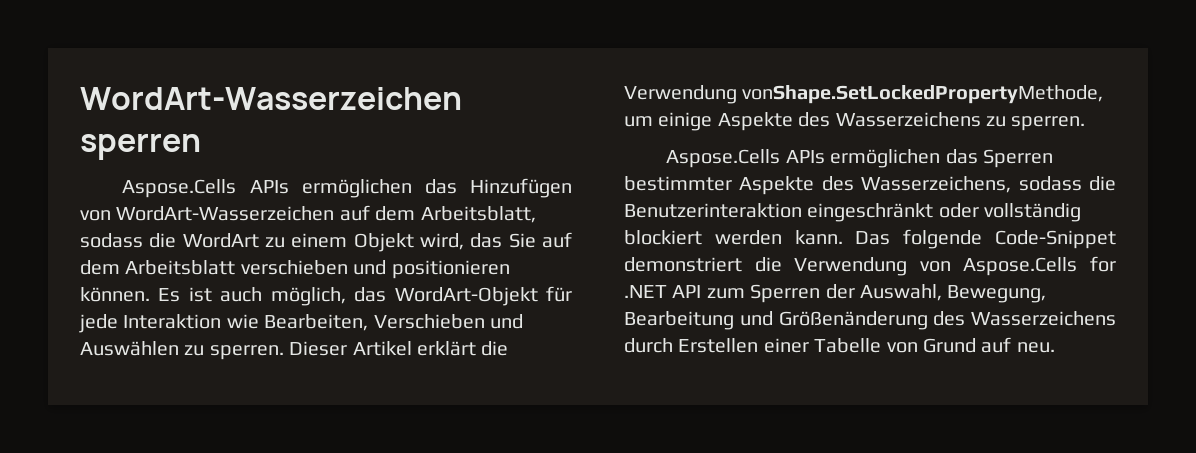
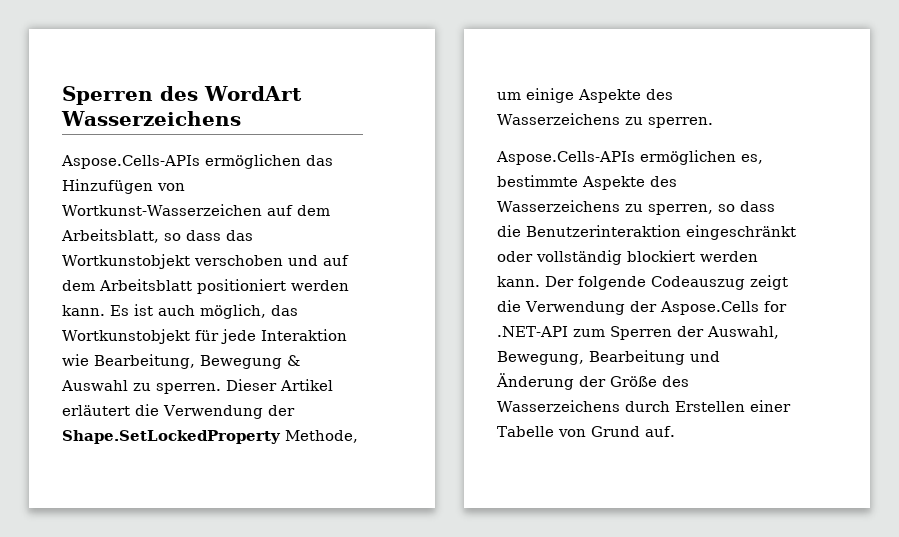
- WordArt-Wasserzeichen sperren
- Aspose.Cells APIs ermöglichen das Hinzufügen von WordArt-Wasserzeichen auf dem Arbeitsblatt, sodass die WordArt zu einem Objekt wird, das Sie auf dem Arbeitsblatt verschieben und positionieren können.
+ Sperren des WordArt Wasserzeichens
+ Aspose.Cells-APIs ermöglichen das Hinzufügen von Wortkunst-Wasserzeichen auf dem Arbeitsblatt, so dass das Wortkunstobjekt verschoben und auf dem Arbeitsblatt positioniert werden kann.
- Es ist auch möglich, das WordArt-Objekt für jede Interaktion wie Bearbeiten, Verschieben und Auswählen zu sperren.
+ Es ist auch möglich, das Wortkunstobjekt für jede Interaktion wie Bearbeitung, Bewegung & Auswahl zu sperren.
- Dieser Artikel erklärt die Verwendung vonShape.SetLockedPropertyMethode, um einige Aspekte des Wasserzeichens zu sperren.
+ Dieser Artikel erläutert die Verwendung der Shape.SetLockedProperty Methode, um einige Aspekte des Wasserzeichens zu sperren.
- Aspose.Cells APIs ermöglichen das Sperren bestimmter Aspekte des Wasserzeichens, sodass die Benutzerinteraktion eingeschränkt oder vollständig blockiert werden kann.
+ Aspose.Cells-APIs ermöglichen es, bestimmte Aspekte des Wasserzeichens zu sperren, so dass die Benutzerinteraktion eingeschränkt oder vollständig blockiert werden kann.
- Das folgende Code-Snippet demonstriert die Verwendung von Aspose.Cells for .NET API zum Sperren der Auswahl, Bewegung, Bearbeitung und Größenänderung des Wasserzeichens durch Erstellen einer Tabelle von Grund auf neu.
+ Der folgende Codeauszug zeigt die Verwendung der Aspose.Cells for .NET-API zum Sperren der Auswahl, Bewegung, Bearbeitung und Änderung der Größe des Wasserzeichens durch Erstellen einer Tabelle von Grund auf.

